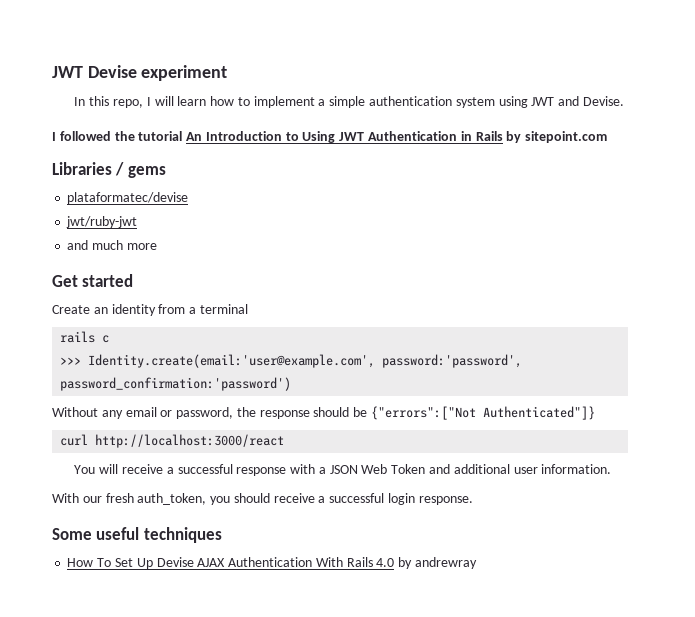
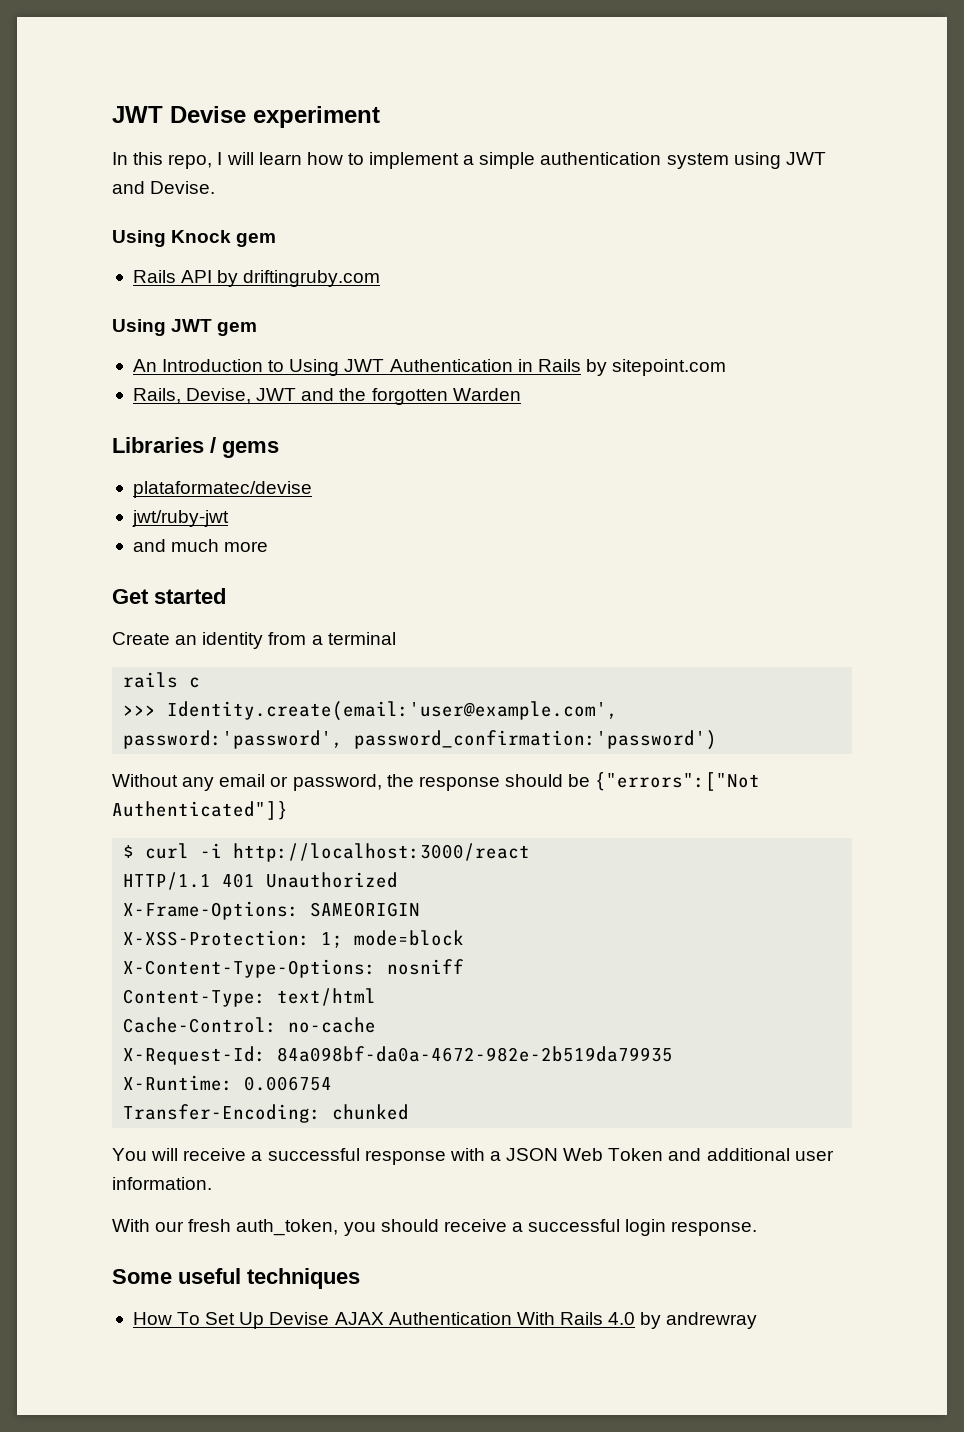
- I followed the tutorial An Introduction to Using JWT Authentication in Rails by sitepoint.com
+ Using Knock gem
+ Rails API by driftingruby.com
+ Using JWT gem
+ An Introduction to Using JWT Authentication in Rails by sitepoint.com
+ Rails, Devise, JWT and the forgotten Warden
- curl http://localhost:3000/react
+ $ curl -i http://localhost:3000/react
+ HTTP/1.1 401 Unauthorized
+ X-Frame-Options: SAMEORIGIN
+ X-XSS-Protection: 1; mode=block
+ X-Content-Type-Options: nosniff
+ Content-Type: text/html
+ Cache-Control: no-cache
+ X-Request-Id: 84a098bf-da0a-4672-982e-2b519da79935
+ X-Runtime: 0.006754
+ Transfer-Encoding: chunked

